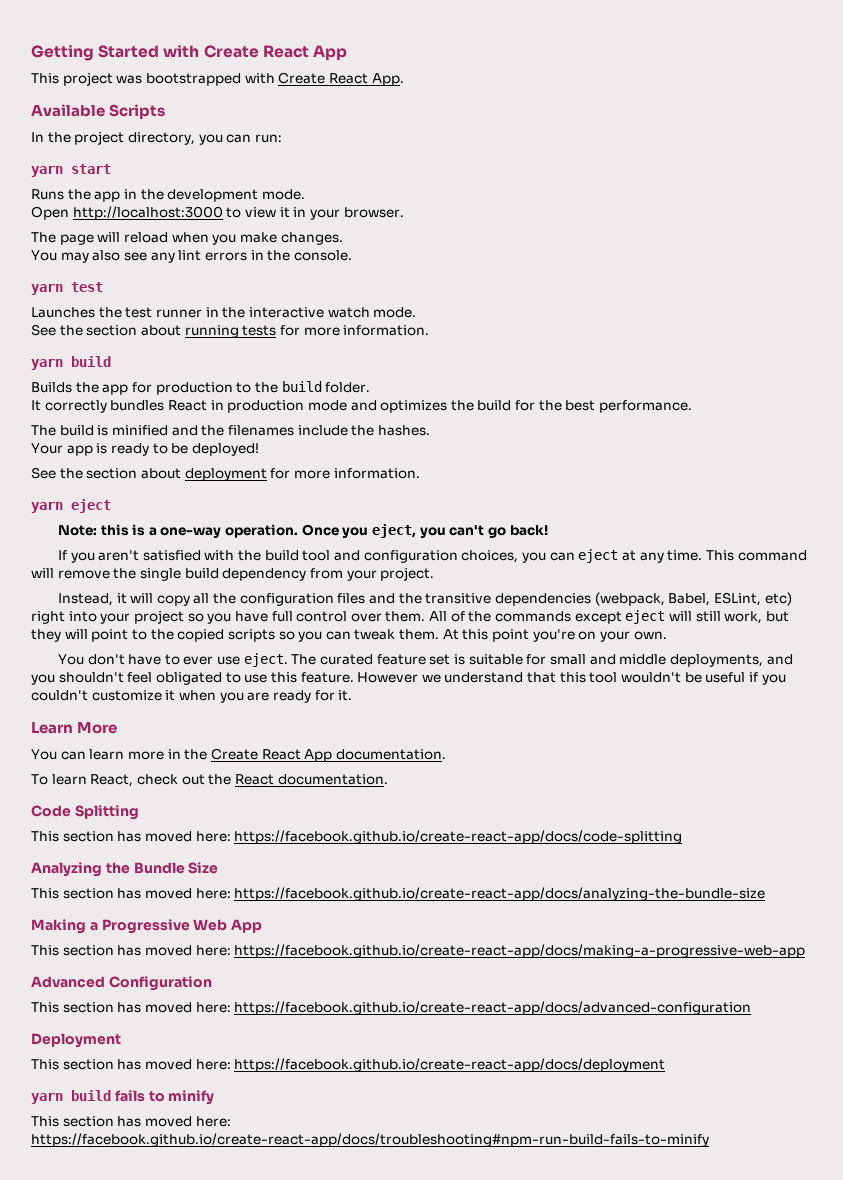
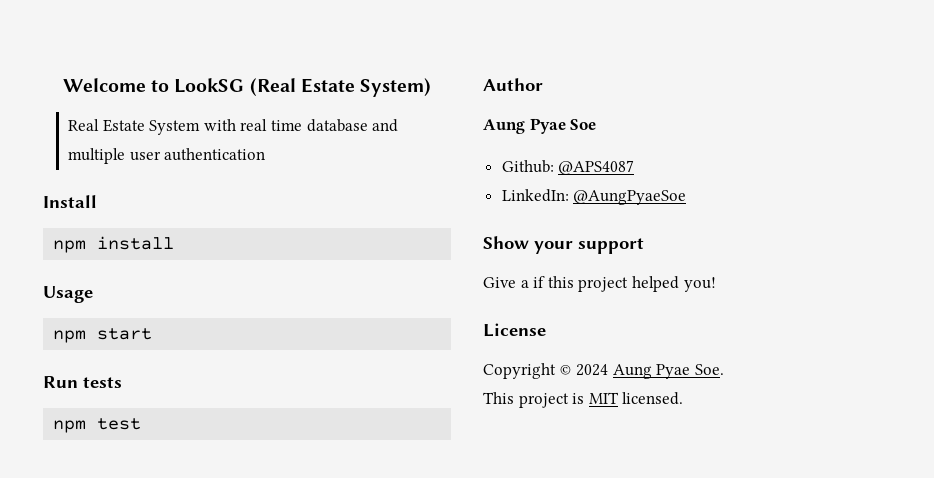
- Getting Started with Create React App
- This project was bootstrapped with Create React App.
- Available Scripts
- In the project directory, you can run:
- yarn start
- Runs the app in the development mode.
- Open http://localhost:3000 to view it in your browser.
- The page will reload when you make changes.
- You may also see any lint errors in the console.
- yarn test
- Launches the test runner in the interactive watch mode.
- See the section about running tests for more information.
- yarn build
- Builds the app for production to the build folder.
- It correctly bundles React in production mode and optimizes the build for the best performance.
- The build is minified and the filenames include the hashes.
- Your app is ready to be deployed!
- See the section about deployment for more information.
- yarn eject
- Note: this is a one-way operation. Once you eject, you can't go back!
- If you aren't satisfied with the build tool and configuration choices, you can eject at any time. This command will remove the single build dependency from your project.
- Instead, it will copy all the configuration files and the transitive dependencies (webpack, Babel, ESLint, etc) right into your project so you have full control over them. All of the commands except eject will still work, but they will point to the copied scripts so you can tweak them. At this point you're on your own.
- You don't have to ever use eject. The curated feature set is suitable for small and middle deployments, and you shouldn't feel obligated to use this feature. However we understand that this tool wouldn't be useful if you couldn't customize it when you are ready for it.
- Learn More
- You can learn more in the Create React App documentation.
- To learn React, check out the React documentation.
- Code Splitting
- This section has moved here: https://facebook.github.io/create-react-app/docs/code-splitting
- Analyzing the Bundle Size
- This section has moved here: https://facebook.github.io/create-react-app/docs/analyzing-the-bundle-size
- Making a Progressive Web App
- This section has moved here: https://facebook.github.io/create-react-app/docs/making-a-progressive-web-app
- Advanced Configuration
- This section has moved here: https://facebook.github.io/create-react-app/docs/advanced-configuration
- Deployment
- This section has moved here: https://facebook.github.io/create-react-app/docs/deployment
- yarn build fails to minify
- This section has moved here: https://facebook.github.io/create-react-app/docs/troubleshooting#npm-run-build-fails-to-minify
+ Welcome to LookSG (Real Estate System)
+ Real Estate System with real time database and multiple user authentication
+ Install
+ npm install
+ Usage
+ npm start
+ Run tests
+ npm test
+ Author
+ Aung Pyae Soe
+ Github: @APS4087
+ LinkedIn: @AungPyaeSoe
+ Show your support
+ Give a if this project helped you!
+ License
+ Copyright © 2024 Aung Pyae Soe.
+ This project is MIT licensed.

